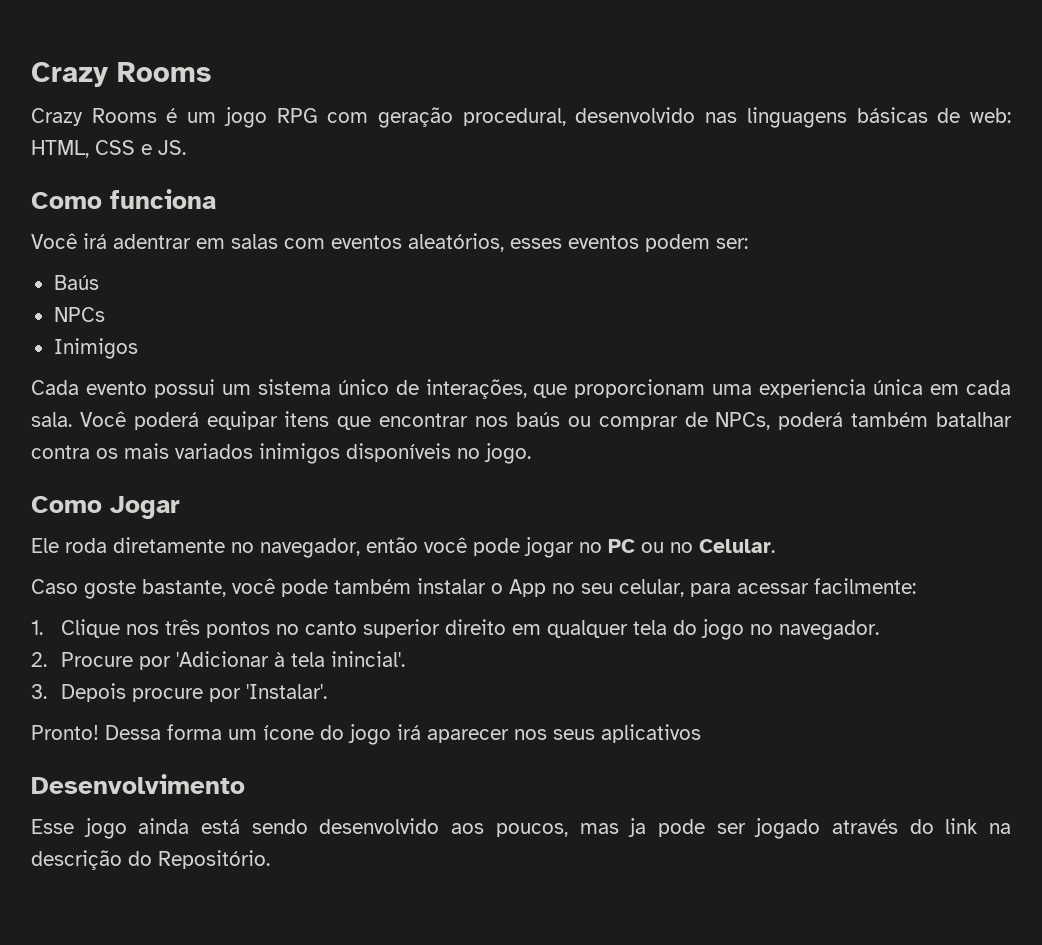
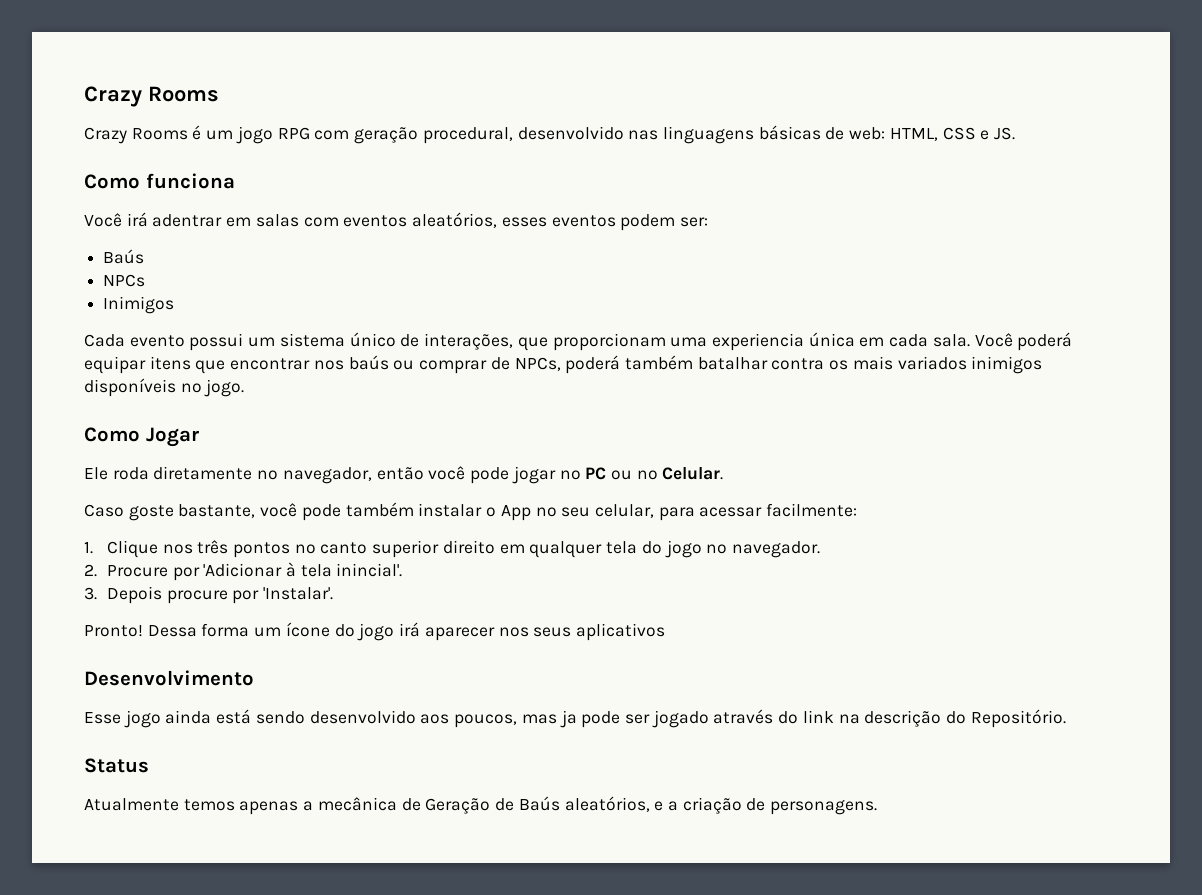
+ Status
+ Atualmente temos apenas a mecânica de Geração de Baús aleatórios, e a criação de personagens.

